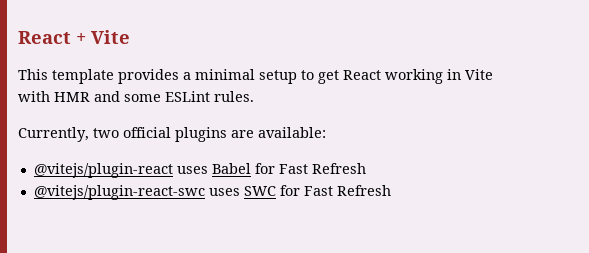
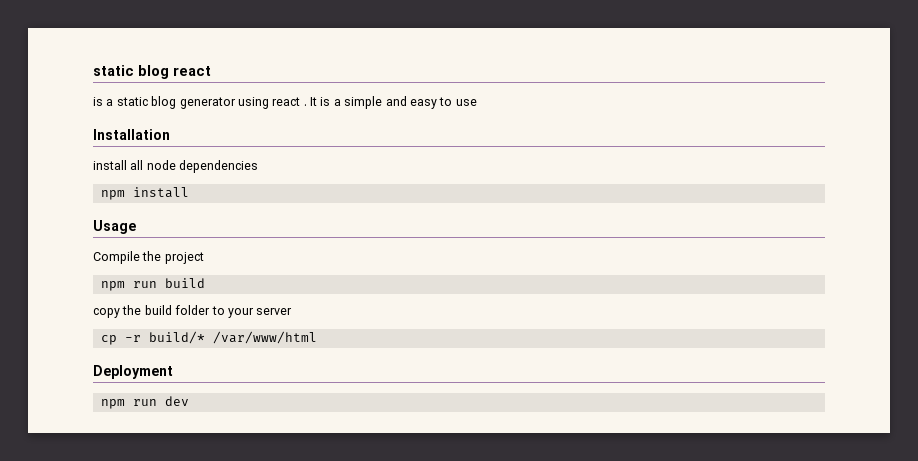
- React + Vite
- This template provides a minimal setup to get React working in Vite with HMR and some ESLint rules.
- Currently, two official plugins are available:
- @vitejs/plugin-react uses Babel for Fast Refresh
- @vitejs/plugin-react-swc uses SWC for Fast Refresh
+ static blog react
+ is a static blog generator using react . It is a simple and easy to use
+ Installation
+ install all node dependencies
+ npm install
+ Usage
+ Compile the project
+ npm run build
+ copy the build folder to your server
+ cp -r build/* /var/www/html
+ Deployment
+ npm run dev

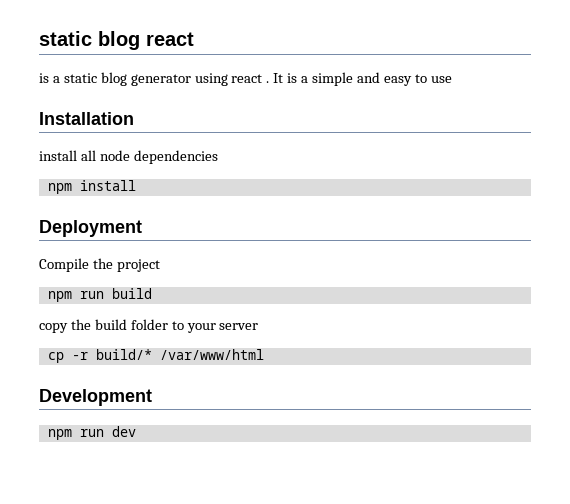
- Usage
+ Deployment
- Deployment
+ Development

